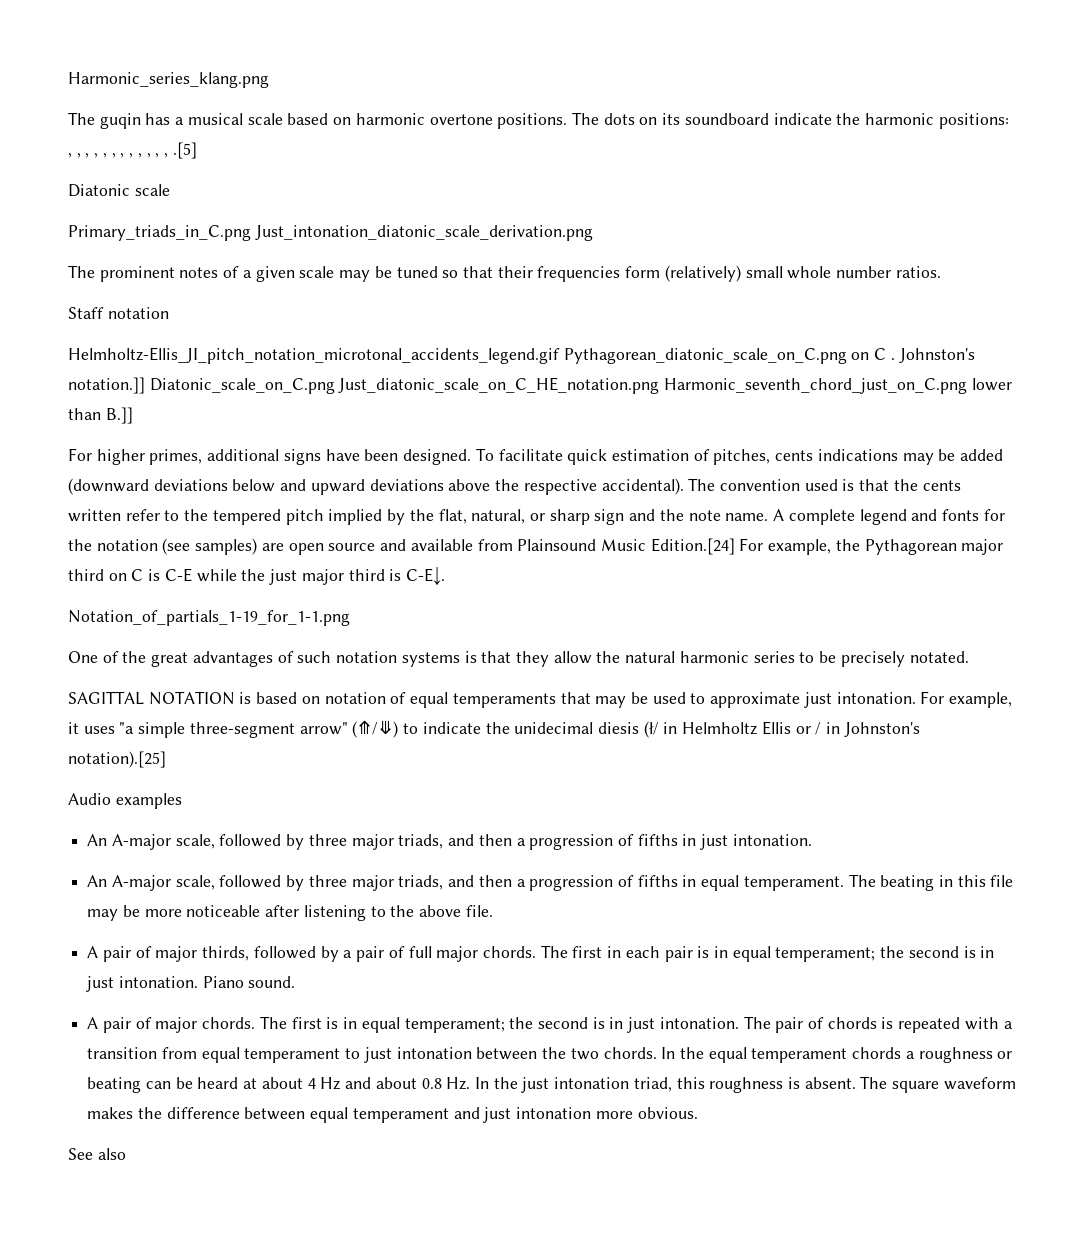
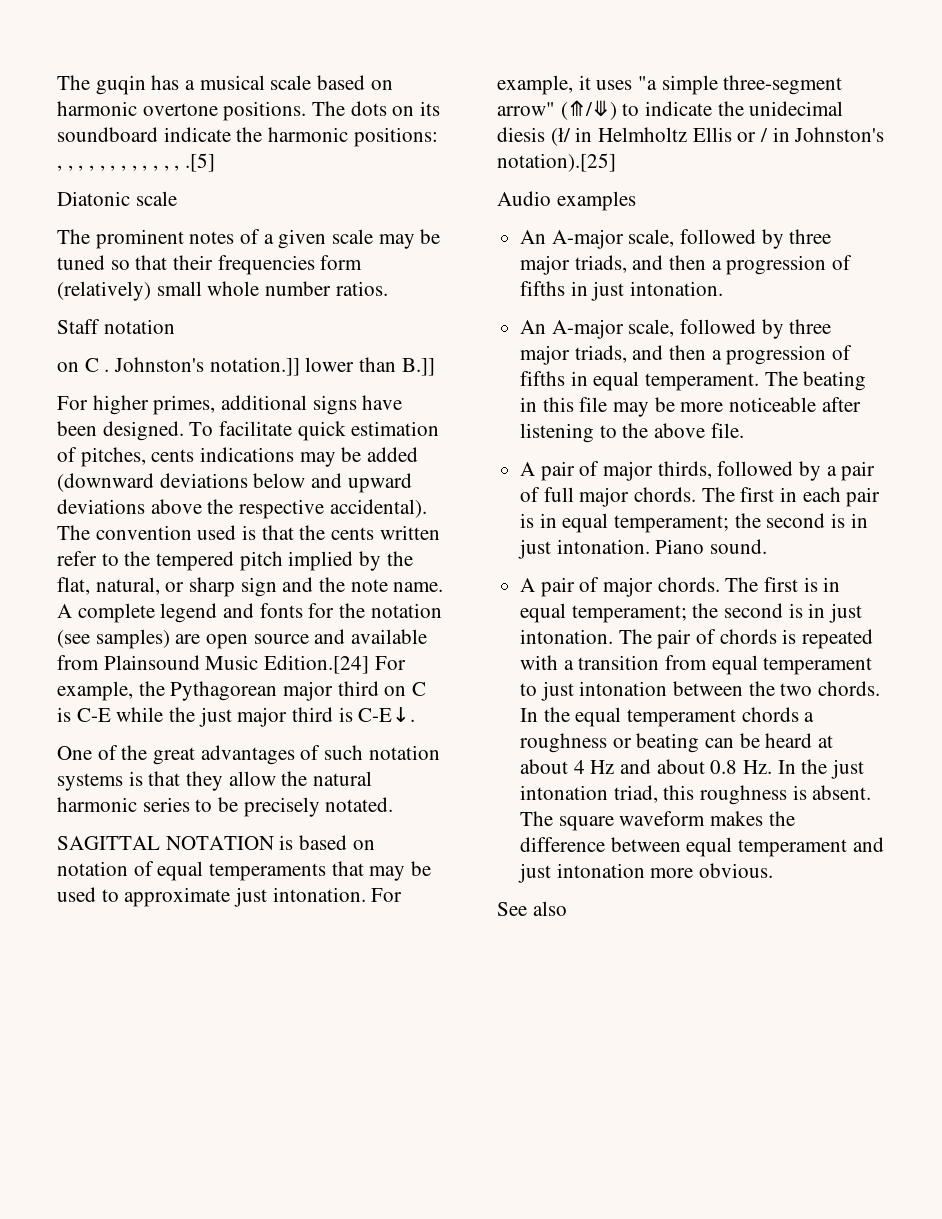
- Harmonic_series_klang.png
- Primary_triads_in_C.png Just_intonation_diatonic_scale_derivation.png
- Helmholtz-Ellis_JI_pitch_notation_microtonal_accidents_legend.gif Pythagorean_diatonic_scale_on_C.png on C .
+ on C .
- Johnston's notation.]] Diatonic_scale_on_C.png Just_diatonic_scale_on_C_HE_notation.png Harmonic_seventh_chord_just_on_C.png lower than B.]]
+ Johnston's notation.]] lower than B.]]
- Notation_of_partials_1-19_for_1-1.png

